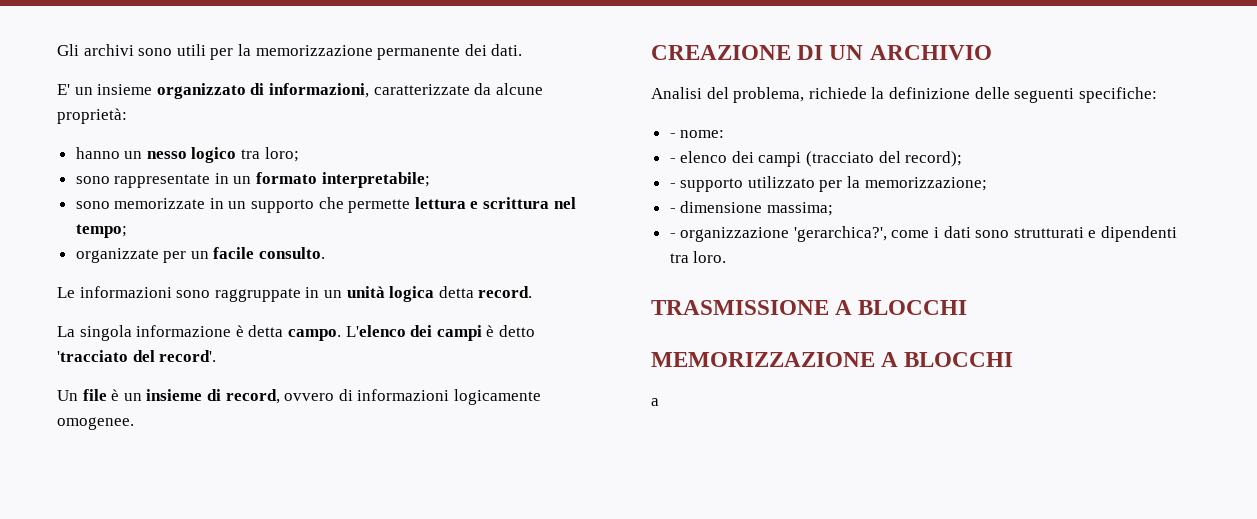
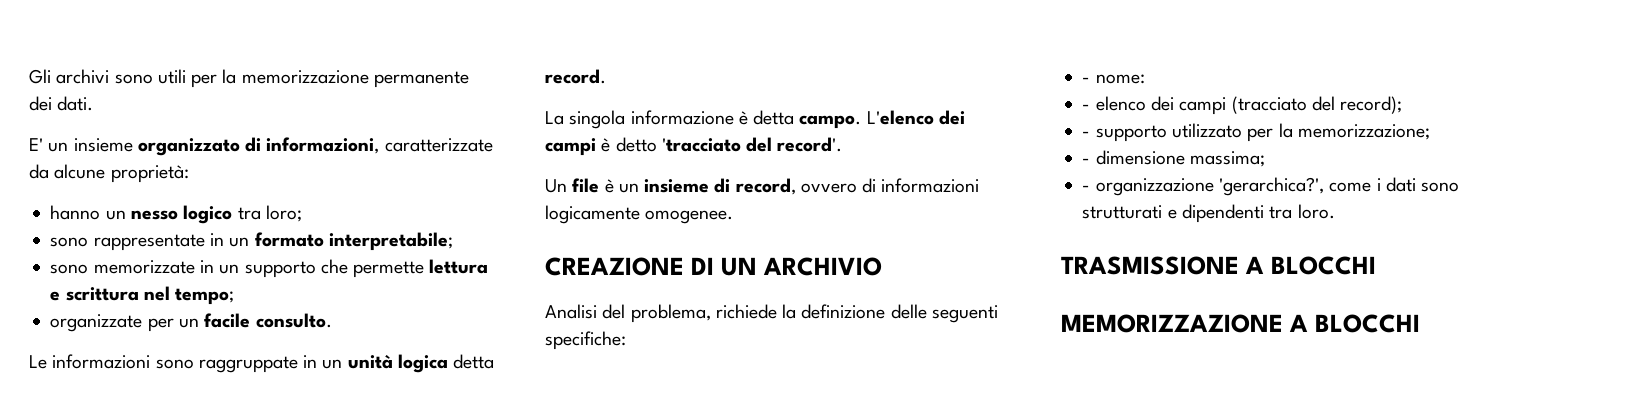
- a

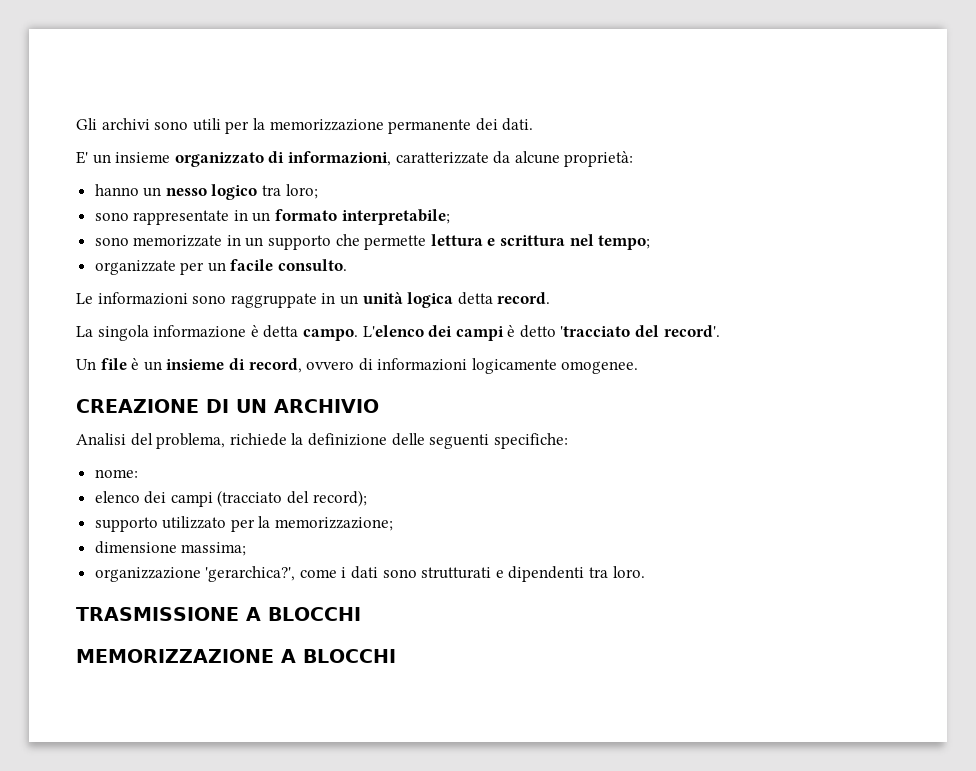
- - nome:
+ nome:
- - elenco dei campi (tracciato del record);
+ elenco dei campi (tracciato del record);
- - supporto utilizzato per la memorizzazione;
+ supporto utilizzato per la memorizzazione;
- - dimensione massima;
+ dimensione massima;
- - organizzazione 'gerarchica?', come i dati sono strutturati e dipendenti tra loro.
+ organizzazione 'gerarchica?', come i dati sono strutturati e dipendenti tra loro.

